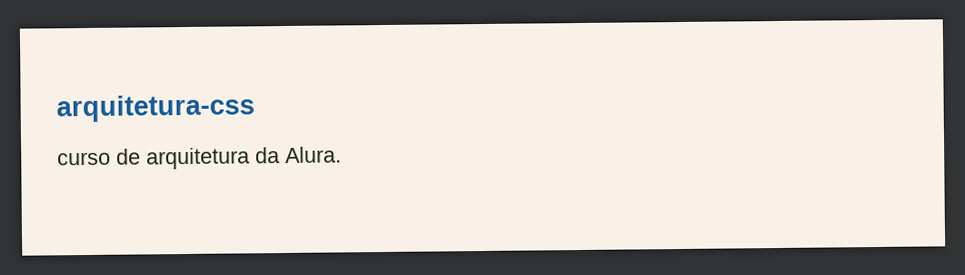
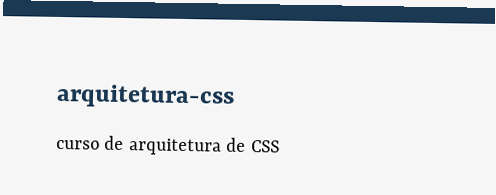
- curso de arquitetura da Alura.
+ curso de arquitetura de CSS

